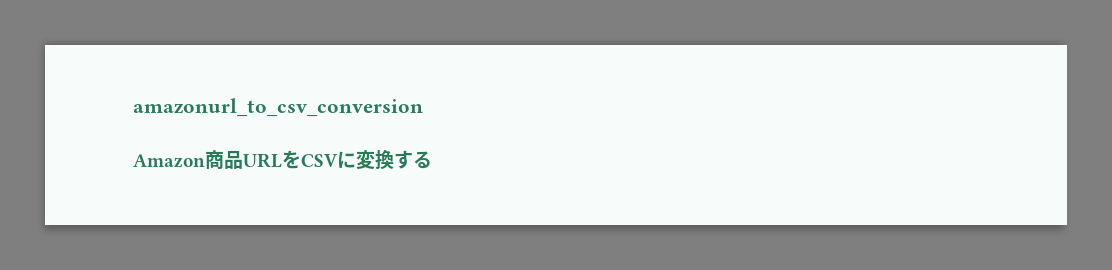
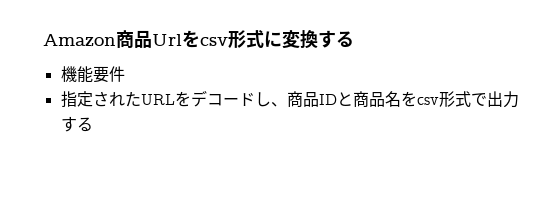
- amazonurl_to_csv_conversion
- Amazon商品URLをCSVに変換する
+ Amazon商品Urlをcsv形式に変換する
+ 機能要件
+ 指定されたURLをデコードし、商品IDと商品名をcsv形式で出力する

